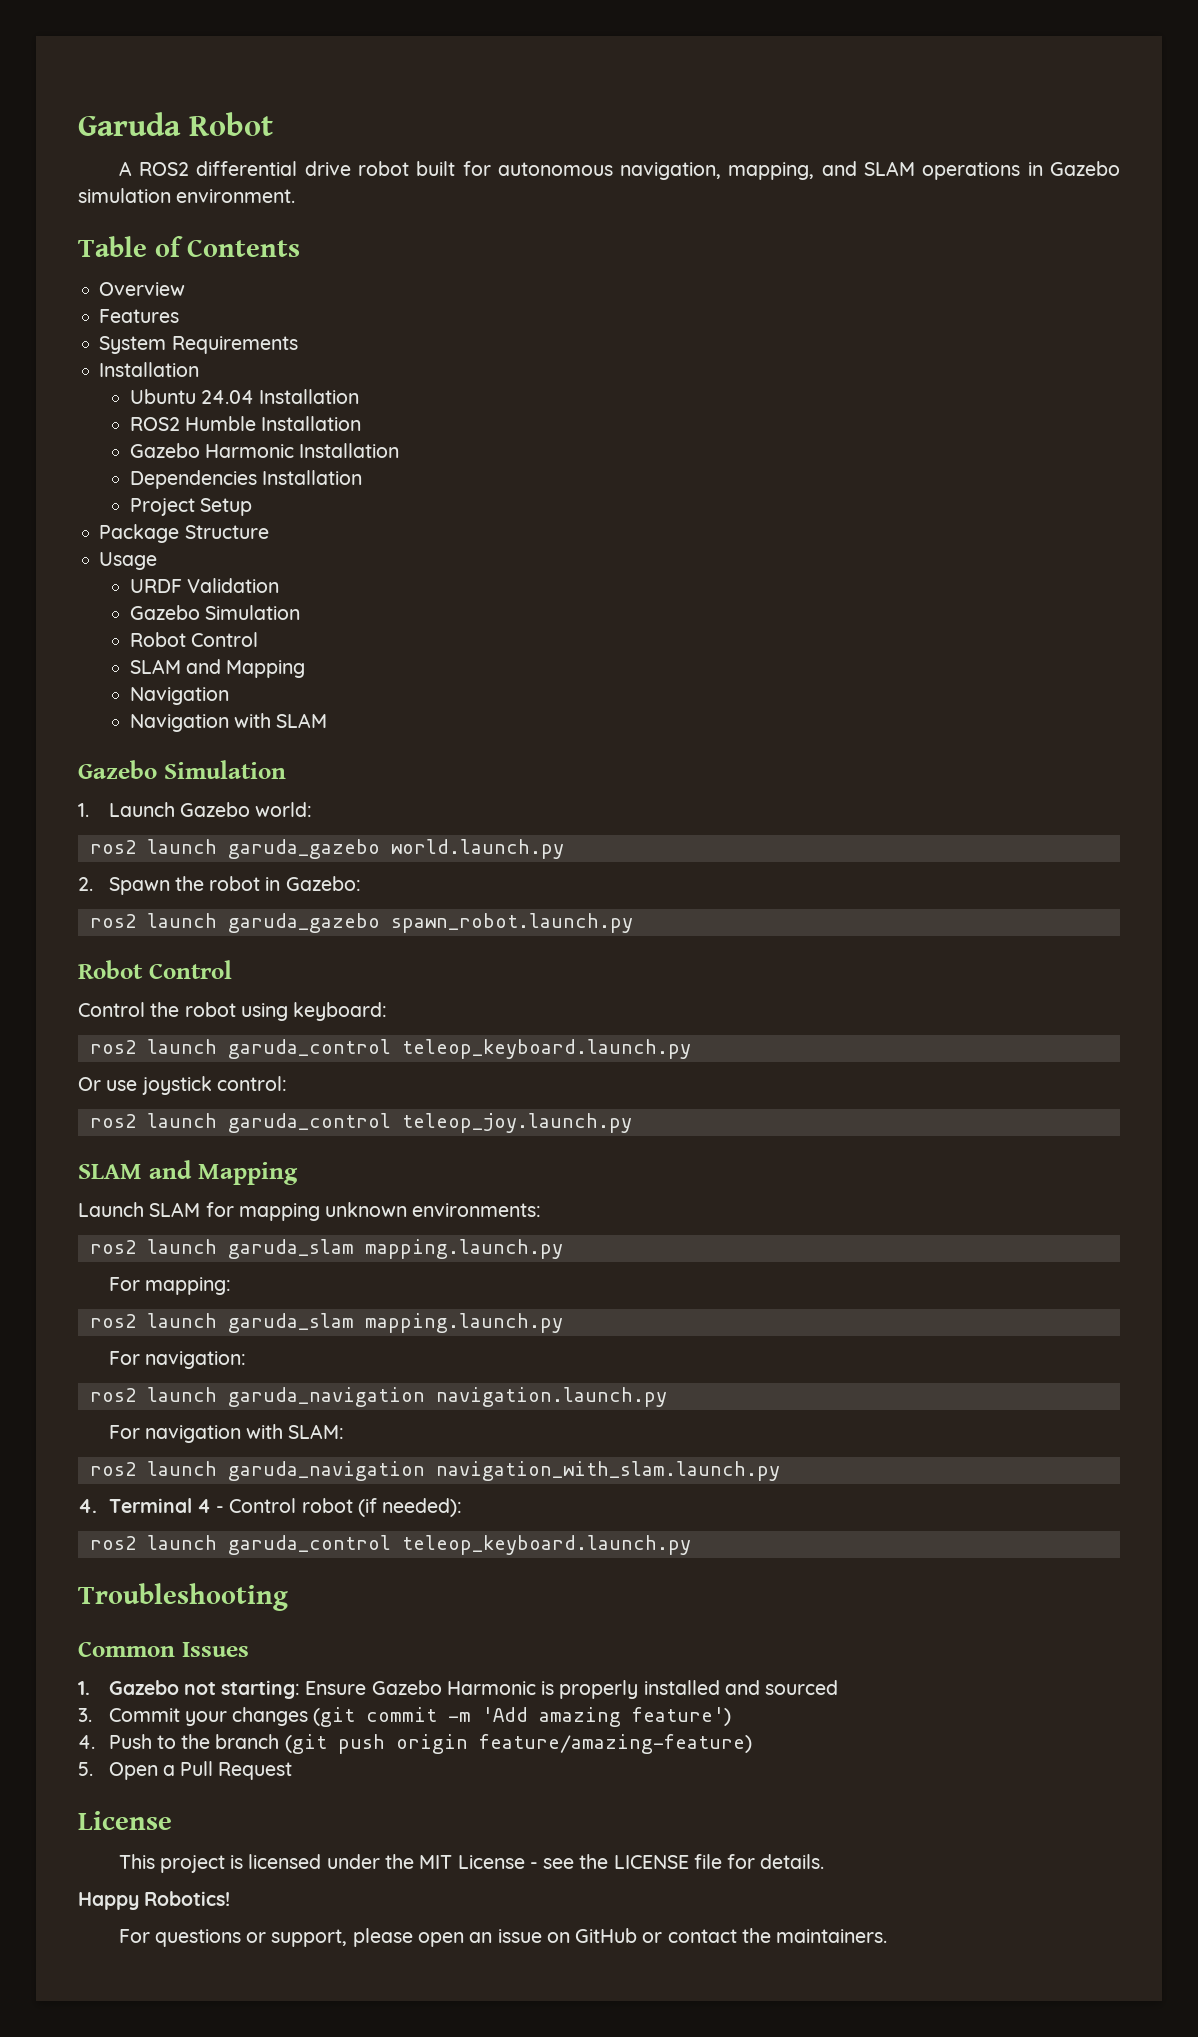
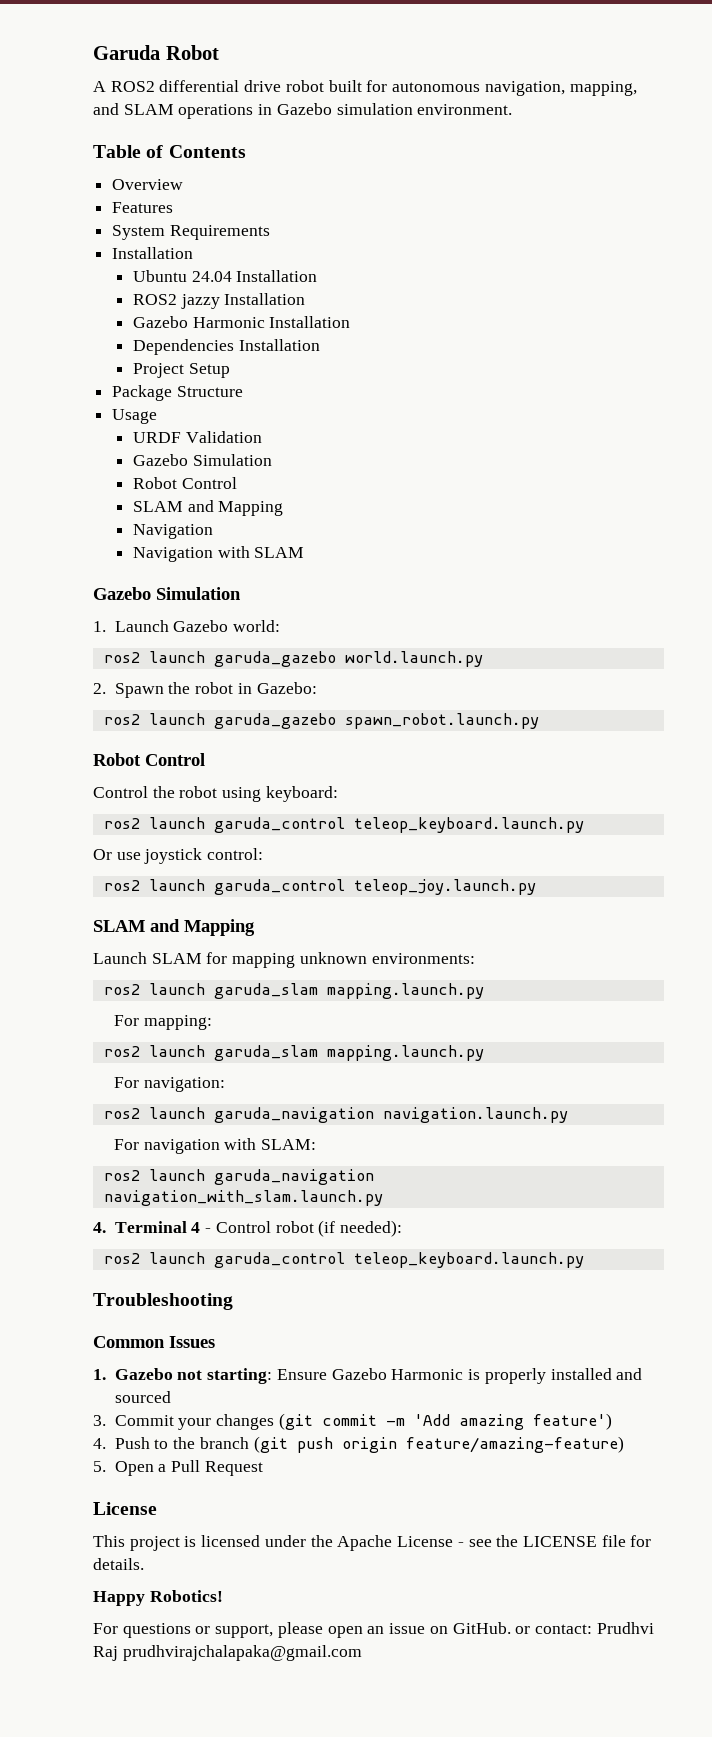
- ROS2 Humble Installation
+ ROS2 jazzy Installation
- This project is licensed under the MIT License - see the LICENSE file for details.
+ This project is licensed under the Apache License - see the LICENSE file for details.
- For questions or support, please open an issue on GitHub or contact the maintainers.
+ For questions or support, please open an issue on GitHub. or contact: Prudhvi Raj prudhvirajchalapaka@gmail.com

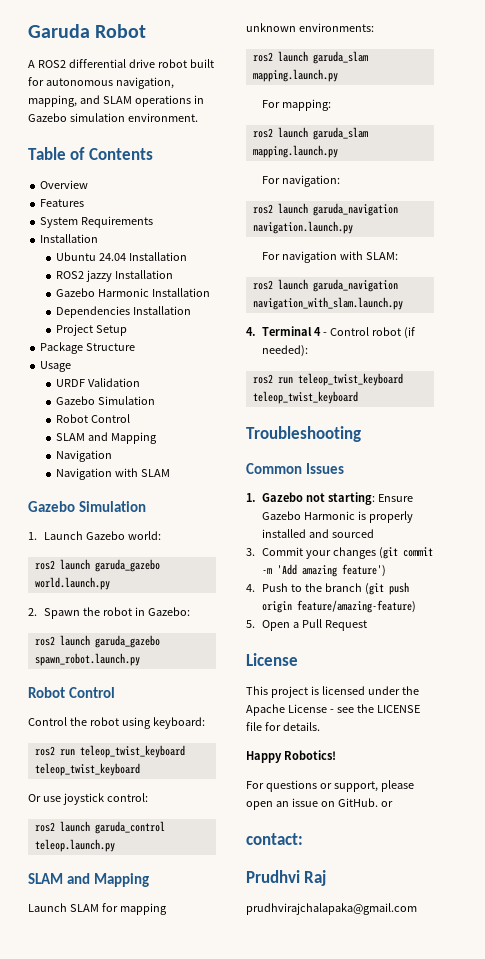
  Control the robot using keyboard:
- ros2 launch garuda_control teleop_keyboard.launch.py
+ ros2 run teleop_twist_keyboard teleop_twist_keyboard
- ros2 launch garuda_control teleop_joy.launch.py
+ ros2 launch garuda_control teleop.launch.py
  4. Terminal 4 - Control robot (if needed):
- ros2 launch garuda_control teleop_keyboard.launch.py
+ ros2 run teleop_twist_keyboard teleop_twist_keyboard
- For questions or support, please open an issue on GitHub. or contact: Prudhvi Raj prudhvirajchalapaka@gmail.com
+ For questions or support, please open an issue on GitHub. or
+ contact:
+ Prudhvi Raj
+ prudhvirajchalapaka@gmail.com

